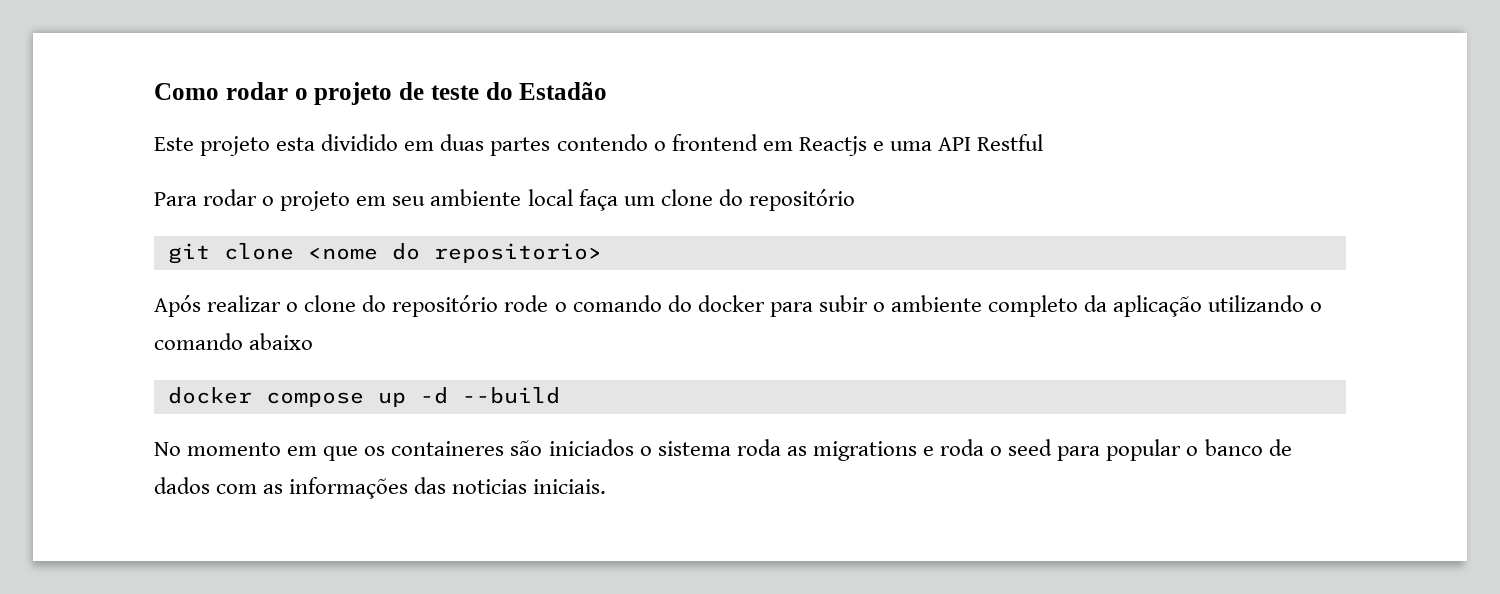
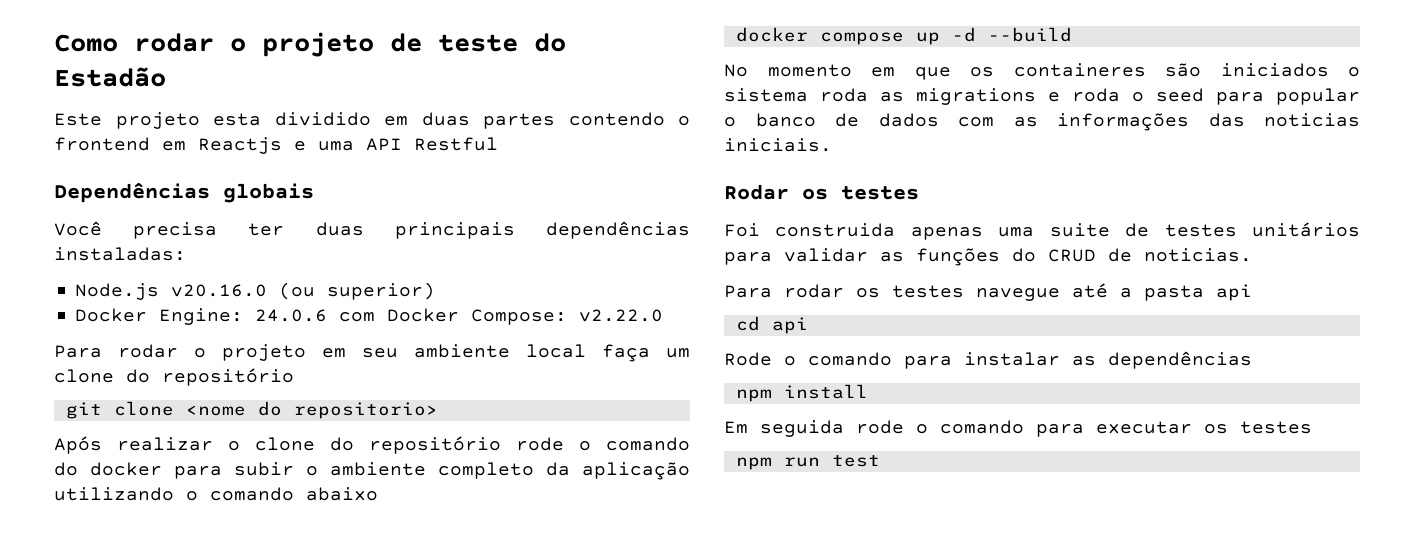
+ Dependências globais
+ Você precisa ter duas principais dependências instaladas:
+ Node.js v20.16.0 (ou superior)
+ Docker Engine: 24.0.6 com Docker Compose: v2.22.0
+ Rodar os testes
+ Foi construida apenas uma suite de testes unitários para validar as funções do CRUD de noticias.
+ Para rodar os testes navegue até a pasta api
+ cd api
+ Rode o comando para instalar as dependências
+ npm install
+ Em seguida rode o comando para executar os testes
+ npm run test

